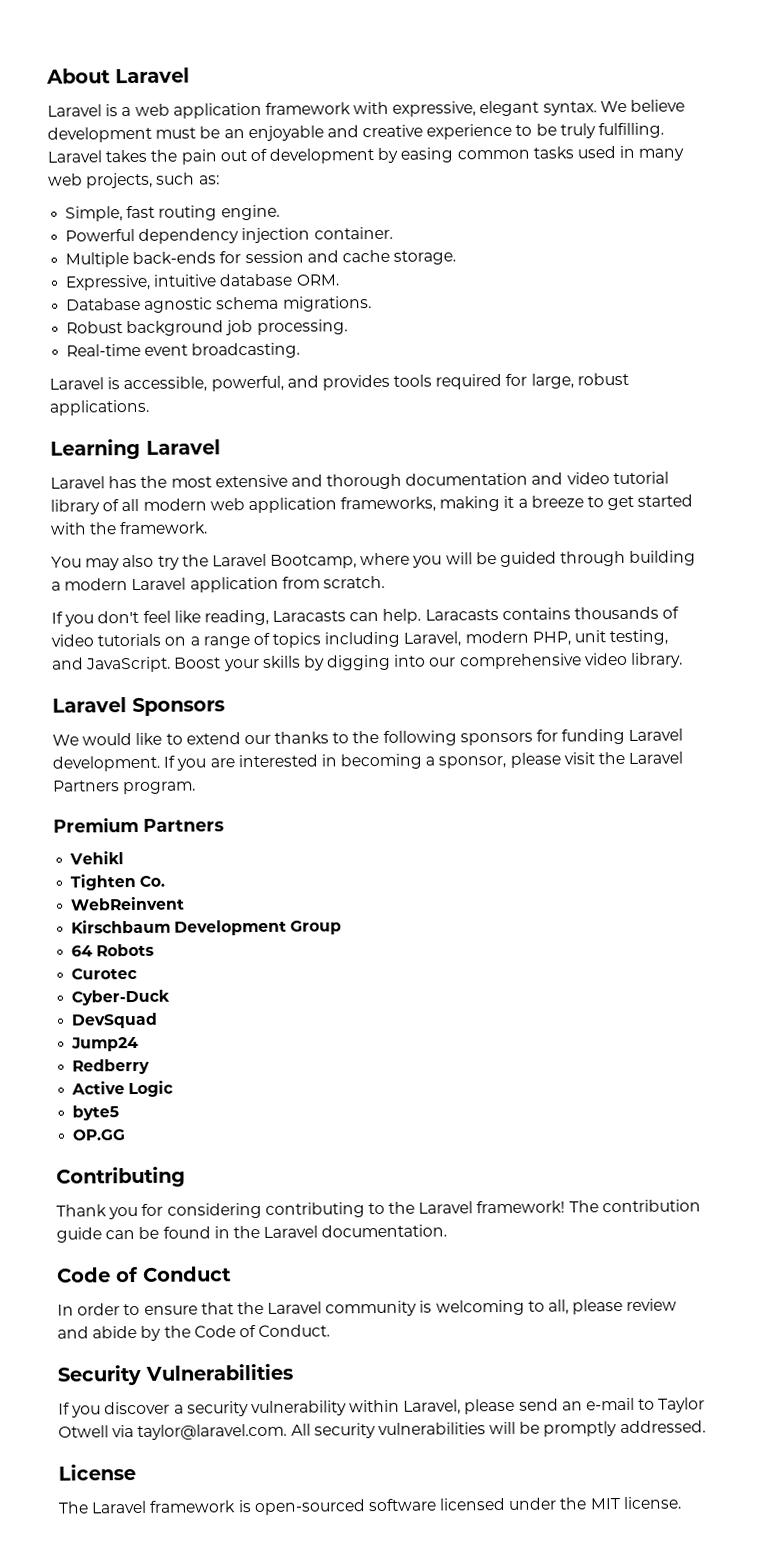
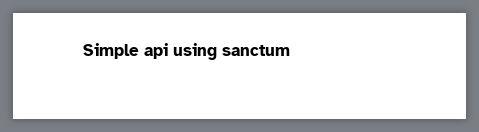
- About Laravel
- Laravel is a web application framework with expressive, elegant syntax. We believe development must be an enjoyable and creative experience to be truly fulfilling. Laravel takes the pain out of development by easing common tasks used in many web projects, such as:
- Simple, fast routing engine.
- Powerful dependency injection container.
- Multiple back-ends for session and cache storage.
- Expressive, intuitive database ORM.
- Database agnostic schema migrations.
- Robust background job processing.
- Real-time event broadcasting.
- Laravel is accessible, powerful, and provides tools required for large, robust applications.
- Learning Laravel
- Laravel has the most extensive and thorough documentation and video tutorial library of all modern web application frameworks, making it a breeze to get started with the framework.
- You may also try the Laravel Bootcamp, where you will be guided through building a modern Laravel application from scratch.
- If you don't feel like reading, Laracasts can help. Laracasts contains thousands of video tutorials on a range of topics including Laravel, modern PHP, unit testing, and JavaScript. Boost your skills by digging into our comprehensive video library.
- Laravel Sponsors
- We would like to extend our thanks to the following sponsors for funding Laravel development. If you are interested in becoming a sponsor, please visit the Laravel Partners program.
- Premium Partners
- Vehikl
- Tighten Co.
- WebReinvent
- Kirschbaum Development Group
- 64 Robots
- Curotec
- Cyber-Duck
- DevSquad
- Jump24
- Redberry
- Active Logic
- byte5
- OP.GG
- Contributing
- Thank you for considering contributing to the Laravel framework! The contribution guide can be found in the Laravel documentation.
- Code of Conduct
- In order to ensure that the Laravel community is welcoming to all, please review and abide by the Code of Conduct.
- Security Vulnerabilities
- If you discover a security vulnerability within Laravel, please send an e-mail to Taylor Otwell via taylor@laravel.com. All security vulnerabilities will be promptly addressed.
- License
- The Laravel framework is open-sourced software licensed under the MIT license.
+ Simple api using sanctum

